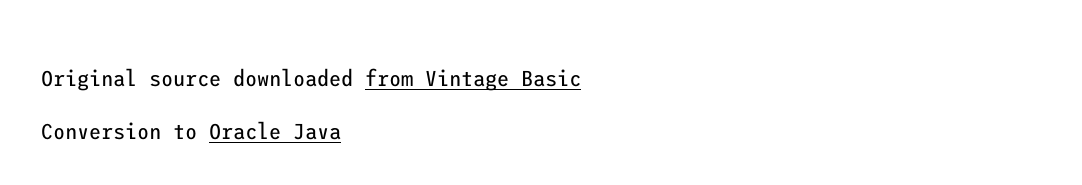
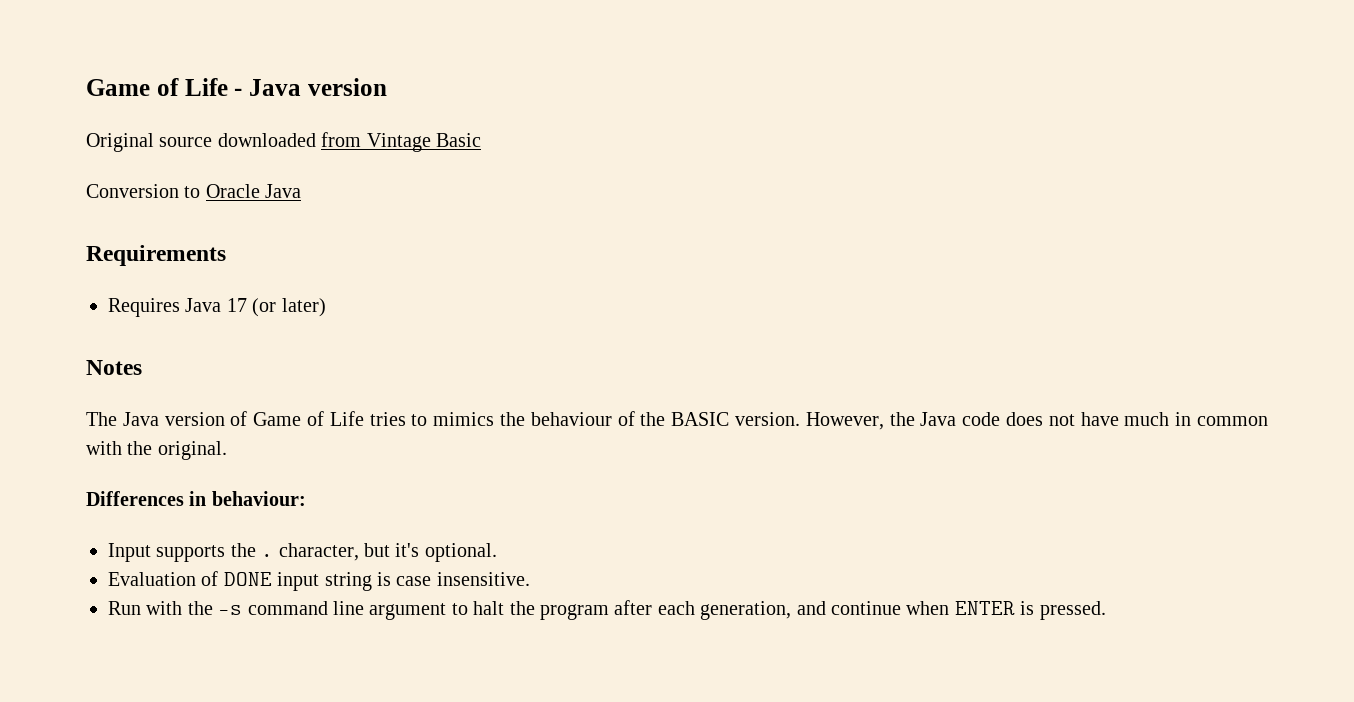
+ Game of Life - Java version
+ Requirements
+ Requires Java 17 (or later)
+ Notes
+ The Java version of Game of Life tries to mimics the behaviour of the BASIC version. However, the Java code does not have much in common with the original.
+ Differences in behaviour:
+ Input supports the . character, but it's optional.
+ Evaluation of DONE input string is case insensitive.
+ Run with the -s command line argument to halt the program after each generation, and continue when ENTER is pressed.

